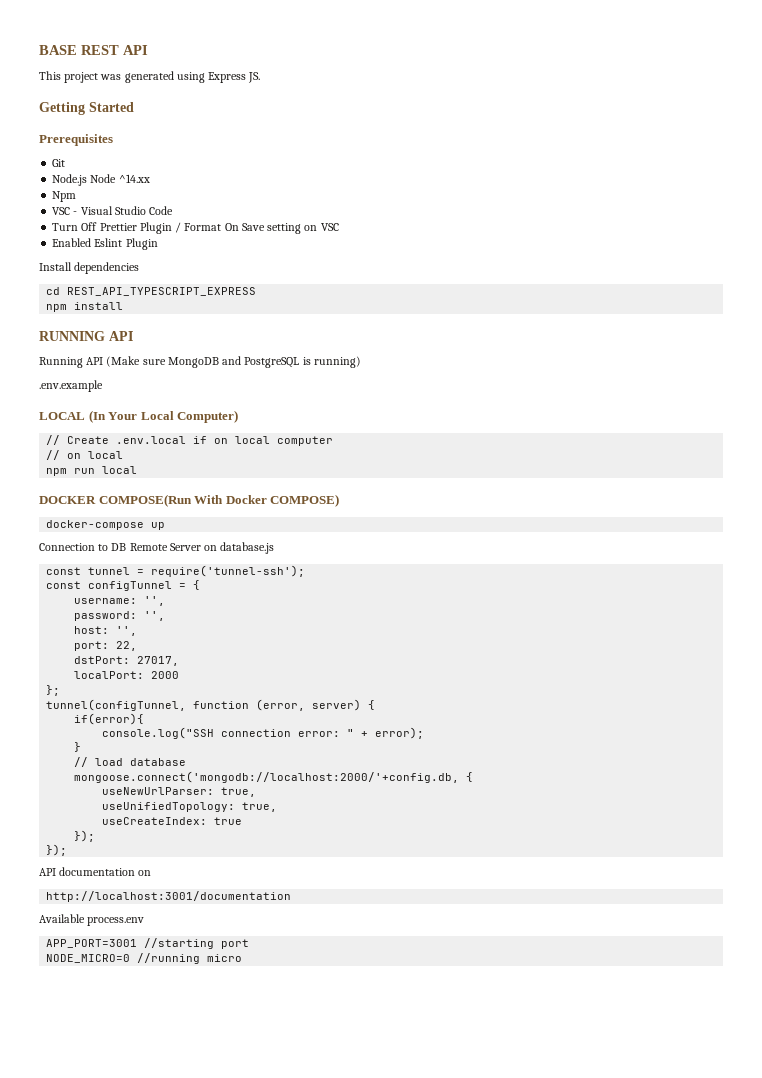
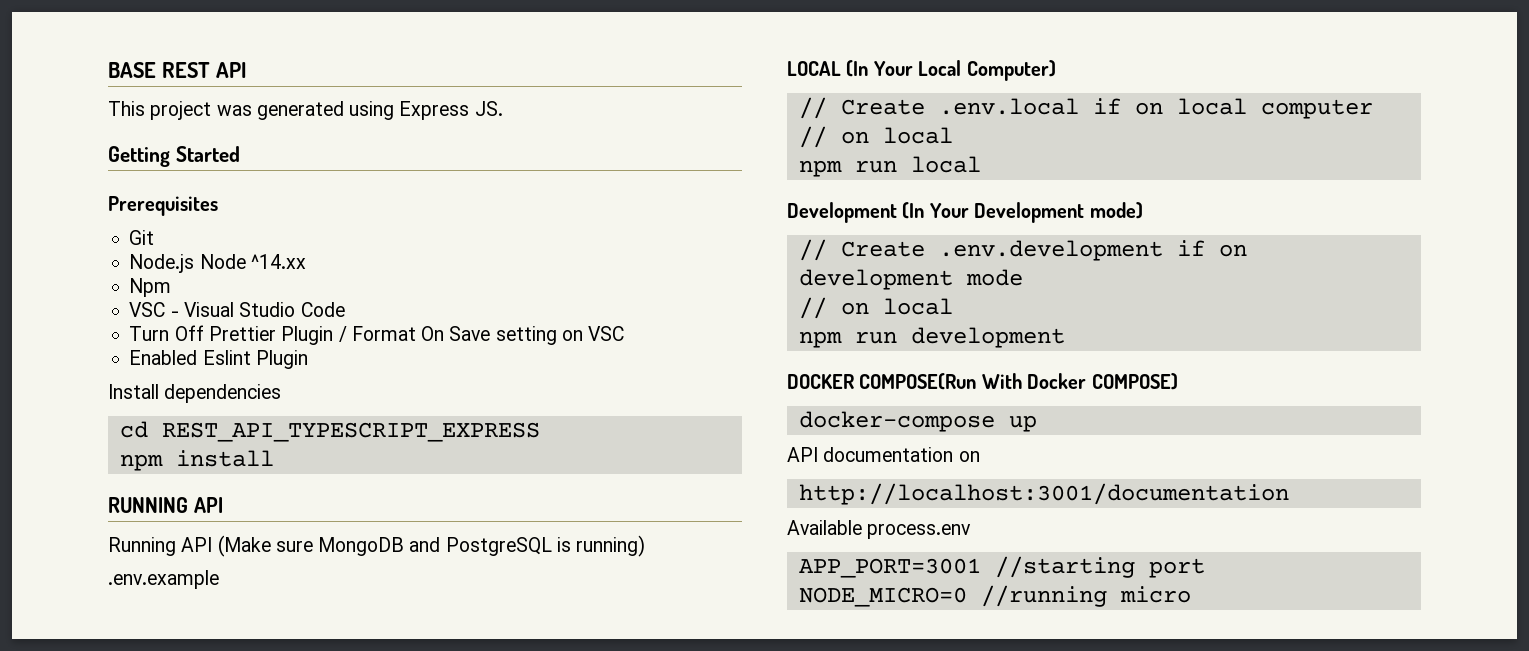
+ Development (In Your Development mode)
+ // Create .env.development if on development mode
+ // on local
+ npm run development
- Connection to DB Remote Server on database.js
- const tunnel = require('tunnel-ssh');
- const configTunnel = {
- username: '',
- password: '',
- host: '',
- port: 22,
- dstPort: 27017,
- localPort: 2000
- };
- tunnel(configTunnel, function (error, server) {
- if(error){
- console.log("SSH connection error: " + error);
- }
- // load database
- mongoose.connect('mongodb://localhost:2000/'+config.db, {
- useNewUrlParser: true,
- useUnifiedTopology: true,
- useCreateIndex: true
- });
- });

